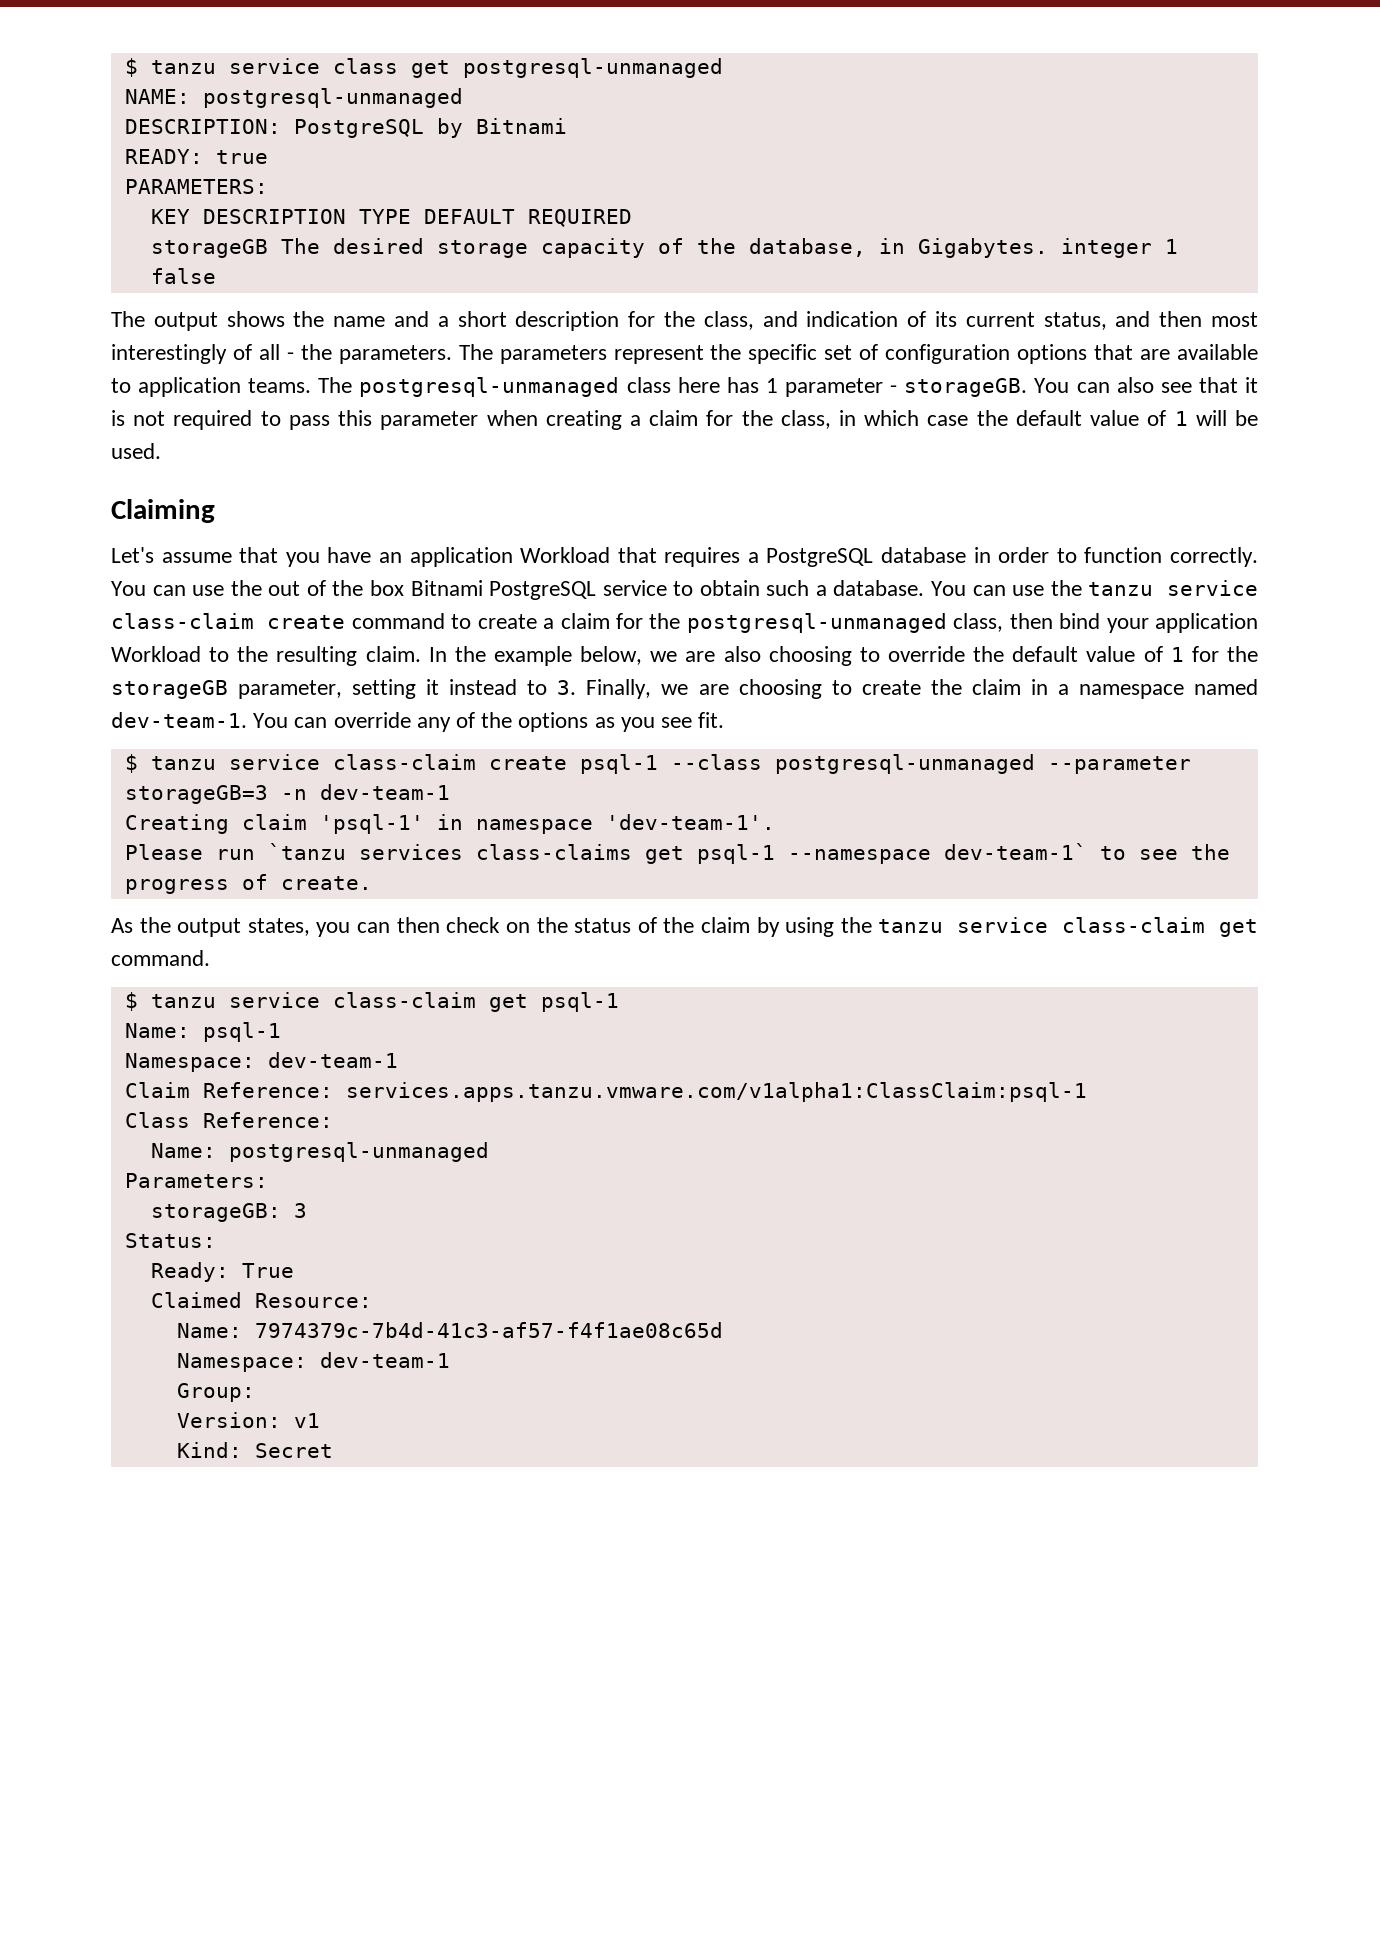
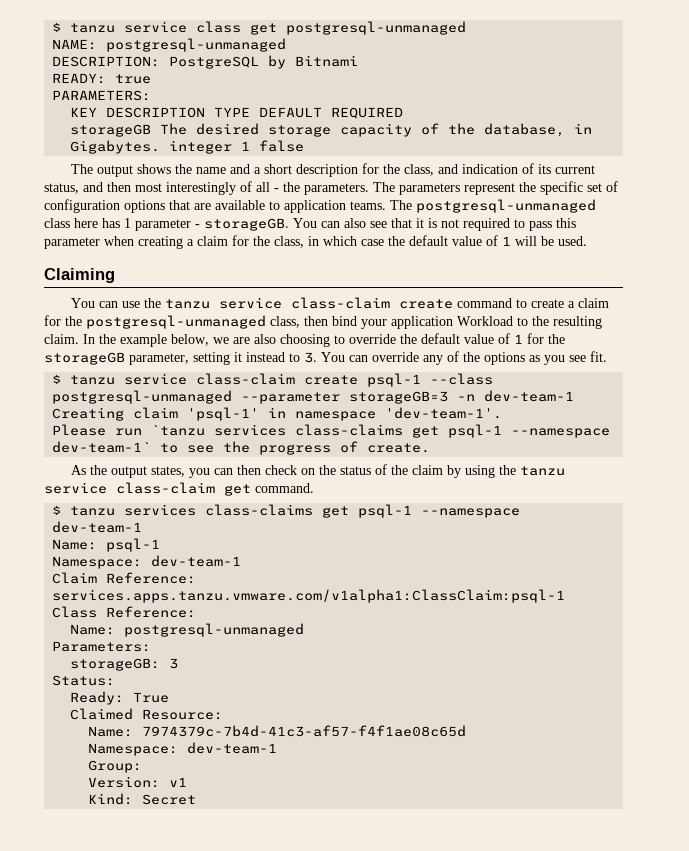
- Let's assume that you have an application Workload that requires a PostgreSQL database in order to function correctly. You can use the out of the box Bitnami PostgreSQL service to obtain such a database.
- In the example below, we are also choosing to override the default value of 1 for the storageGB parameter, setting it instead to 3. Finally, we are choosing to create the claim in a namespace named dev-team-1. You can override any of the options as you see fit.
+ In the example below, we are also choosing to override the default value of 1 for the storageGB parameter, setting it instead to 3. You can override any of the options as you see fit.
- $ tanzu service class-claim get psql-1
+ $ tanzu services class-claims get psql-1 --namespace dev-team-1

